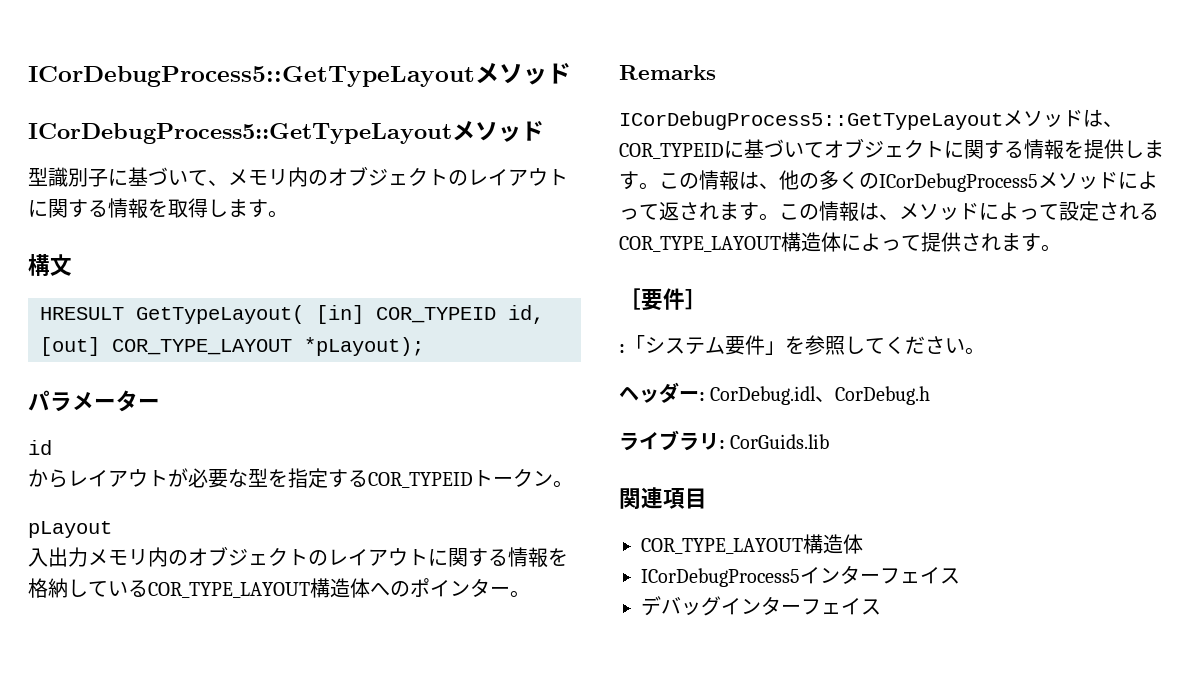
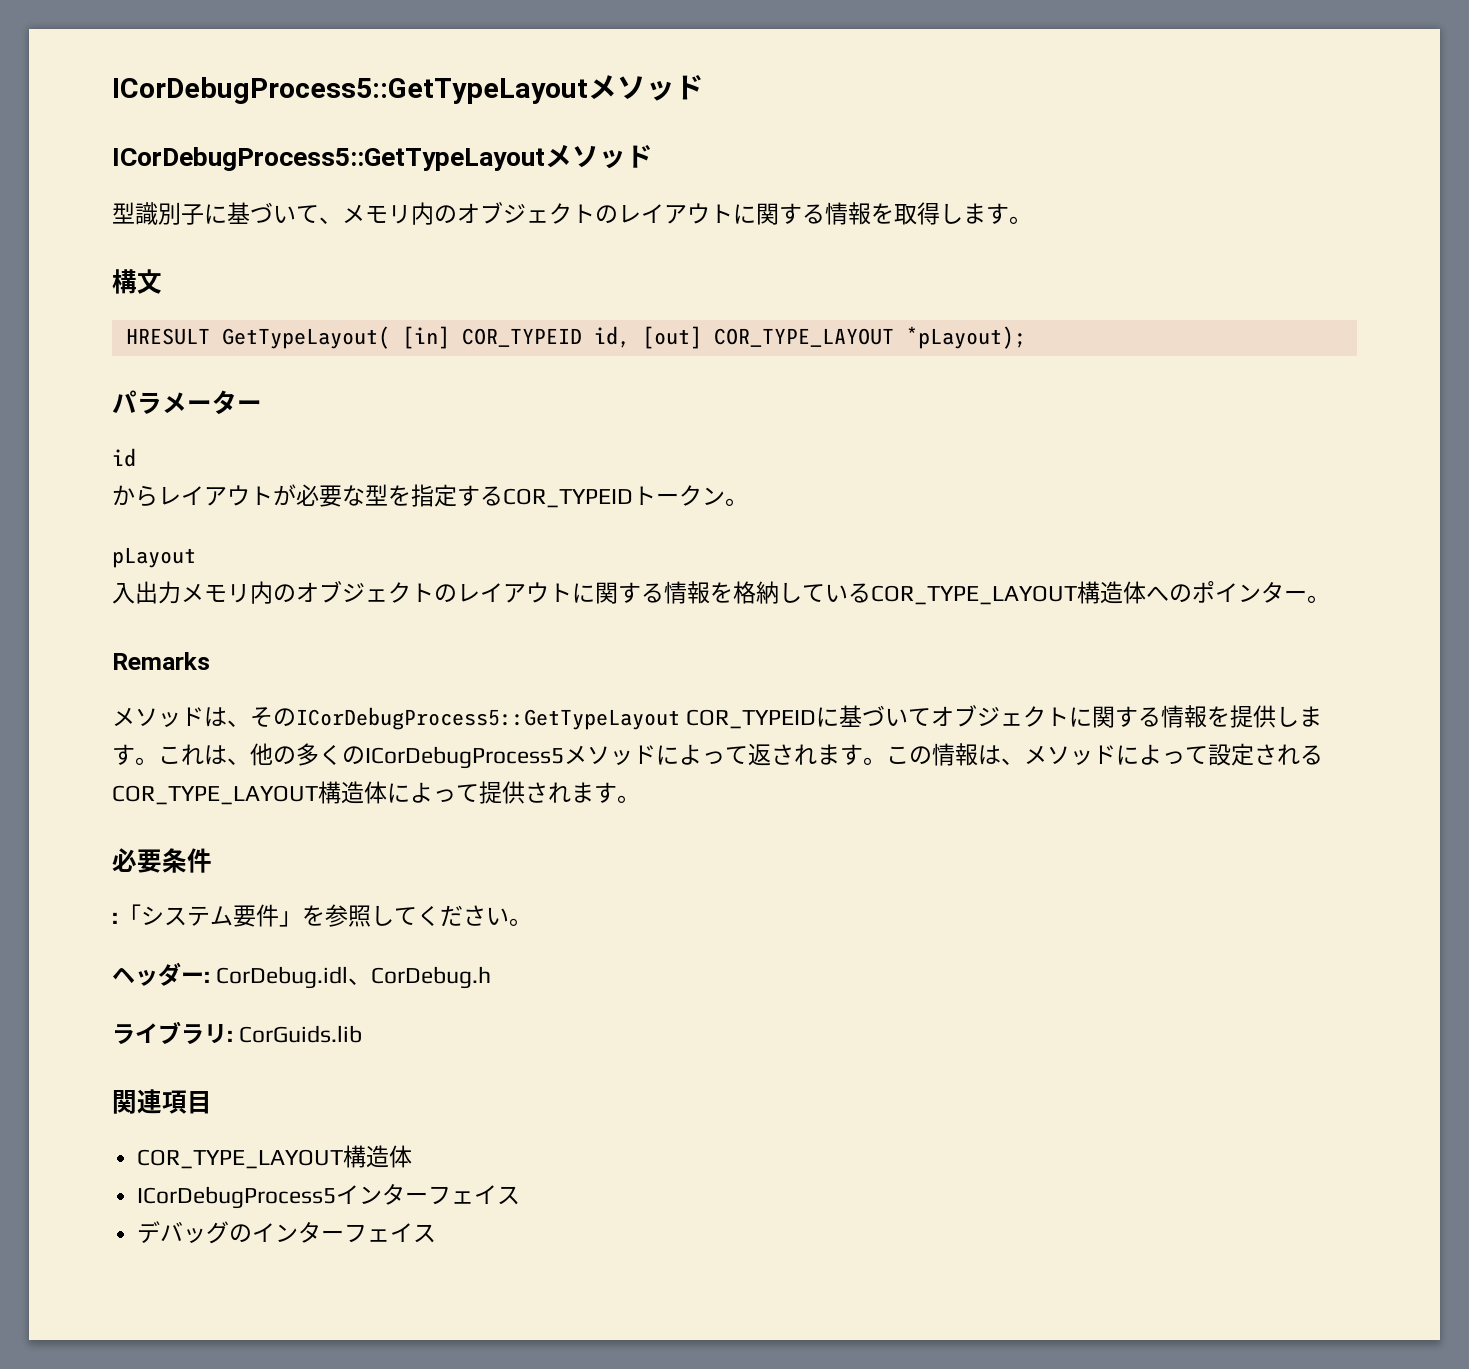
- ICorDebugProcess5::GetTypeLayoutメソッドは、COR_TYPEIDに基づいてオブジェクトに関する情報を提供します。
+ メソッドは、そのICorDebugProcess5::GetTypeLayout COR_TYPEIDに基づいてオブジェクトに関する情報を提供します。
- この情報は、他の多くのICorDebugProcess5メソッドによって返されます。
+ これは、他の多くのICorDebugProcess5メソッドによって返されます。
- ［要件］
+ 必要条件
- デバッグインターフェイス
+ デバッグのインターフェイス

